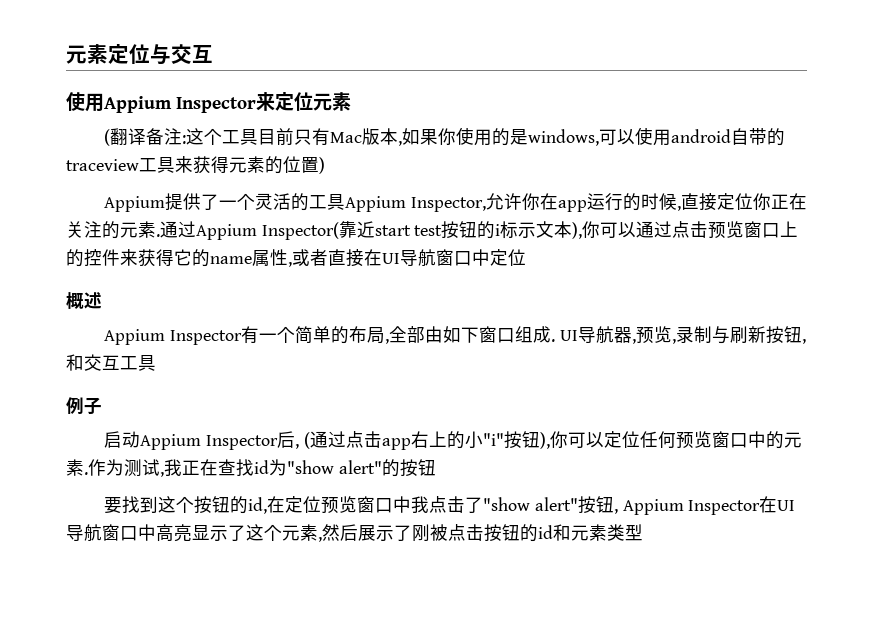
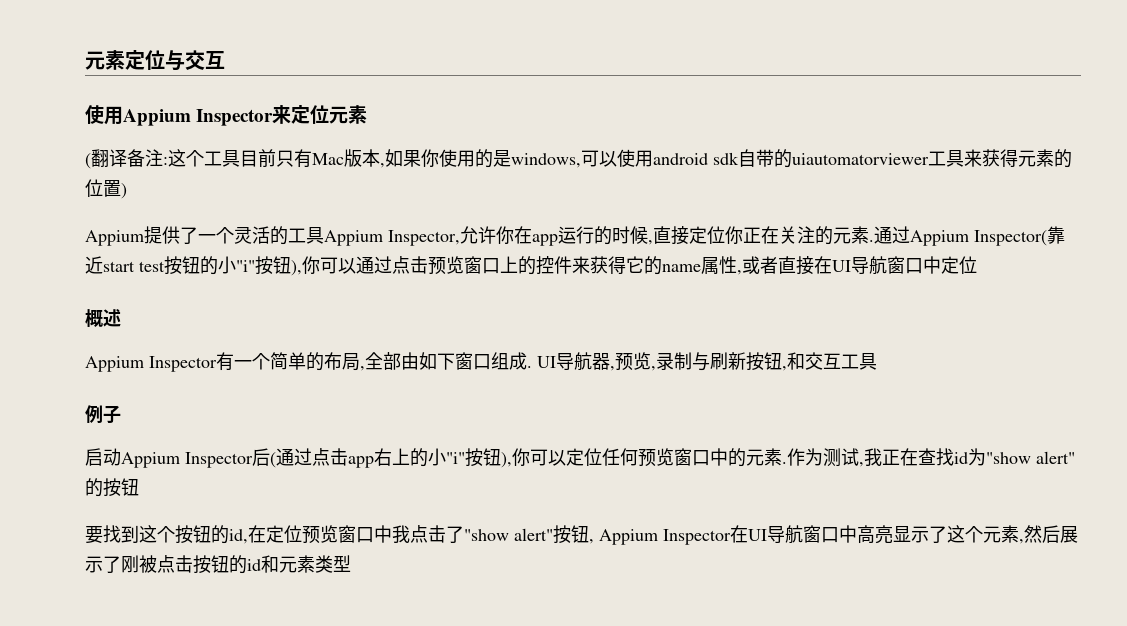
- (翻译备注:这个工具目前只有Mac版本,如果你使用的是windows,可以使用android自带的traceview工具来获得元素的位置)
+ (翻译备注:这个工具目前只有Mac版本,如果你使用的是windows,可以使用android sdk自带的uiautomatorviewer工具来获得元素的位置)
- 通过Appium Inspector(靠近start test按钮的i标示文本),你可以通过点击预览窗口上的控件来获得它的name属性,或者直接在UI导航窗口中定位
+ 通过Appium Inspector(靠近start test按钮的小"i"按钮),你可以通过点击预览窗口上的控件来获得它的name属性,或者直接在UI导航窗口中定位
- 启动Appium Inspector后, (通过点击app右上的小"i"按钮),你可以定位任何预览窗口中的元素.
+ 启动Appium Inspector后(通过点击app右上的小"i"按钮),你可以定位任何预览窗口中的元素.

